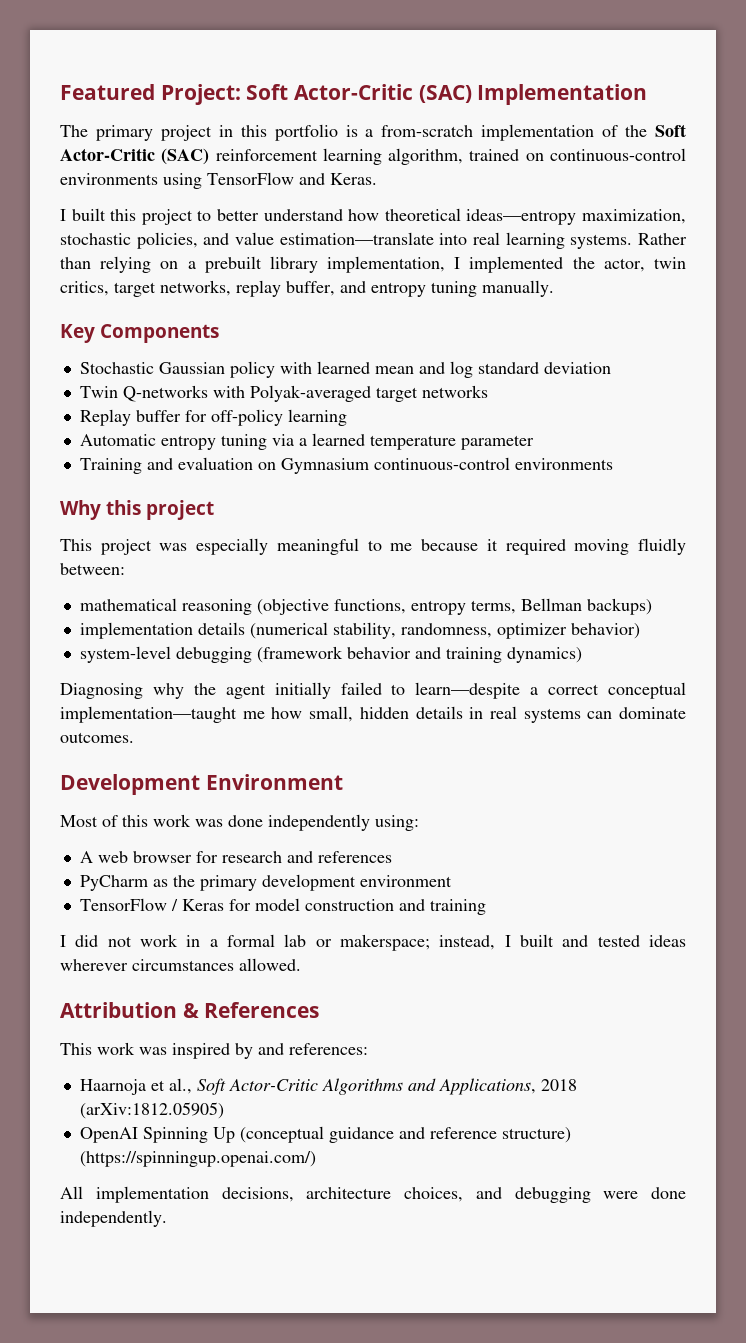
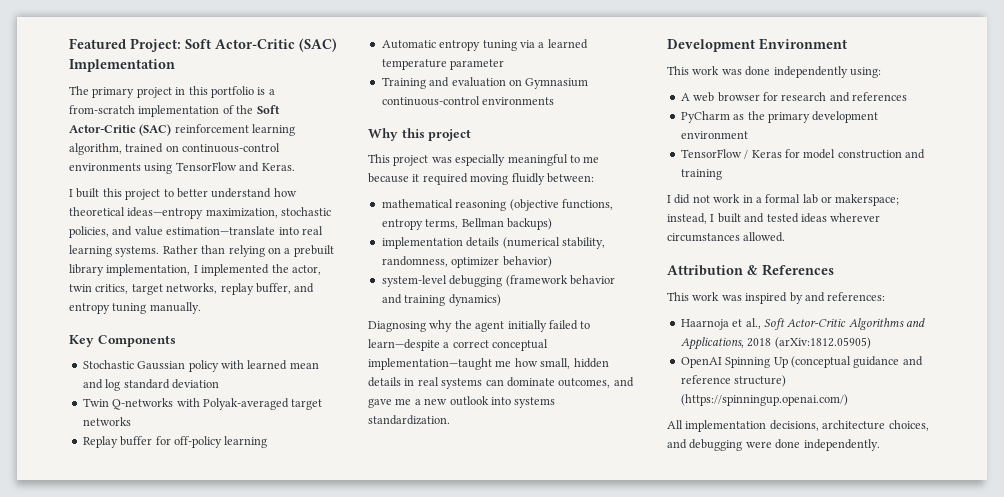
- Diagnosing why the agent initially failed to learn—despite a correct conceptual implementation—taught me how small, hidden details in real systems can dominate outcomes.
+ Diagnosing why the agent initially failed to learn—despite a correct conceptual implementation—taught me how small, hidden details in real systems can dominate outcomes, and gave me a new outlook into systems standardization.
- Most of this work was done independently using:
+ This work was done independently using:

